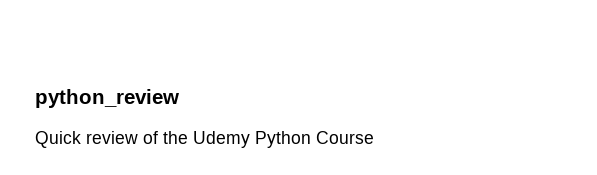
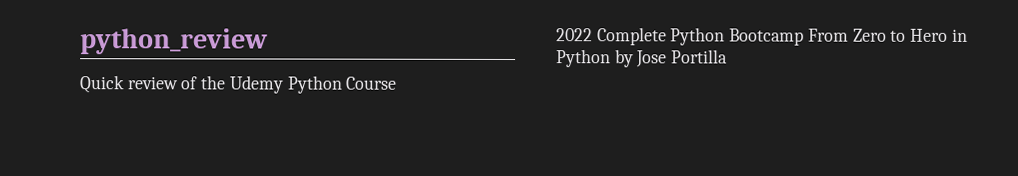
+ 2022 Complete Python Bootcamp From Zero to Hero in Python by Jose Portilla

